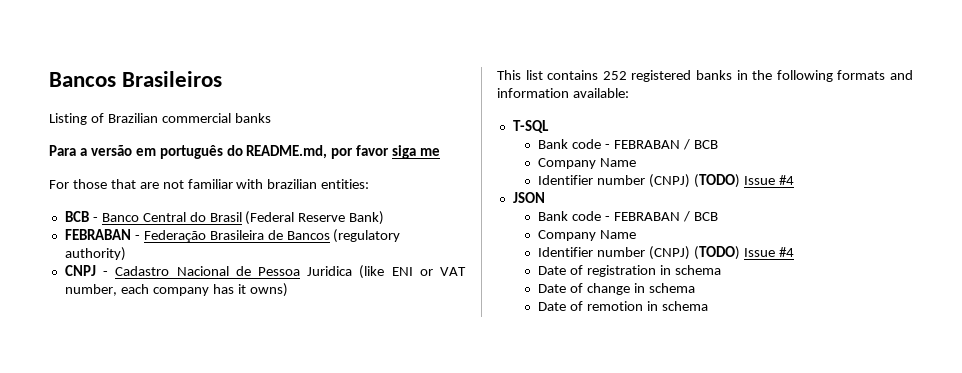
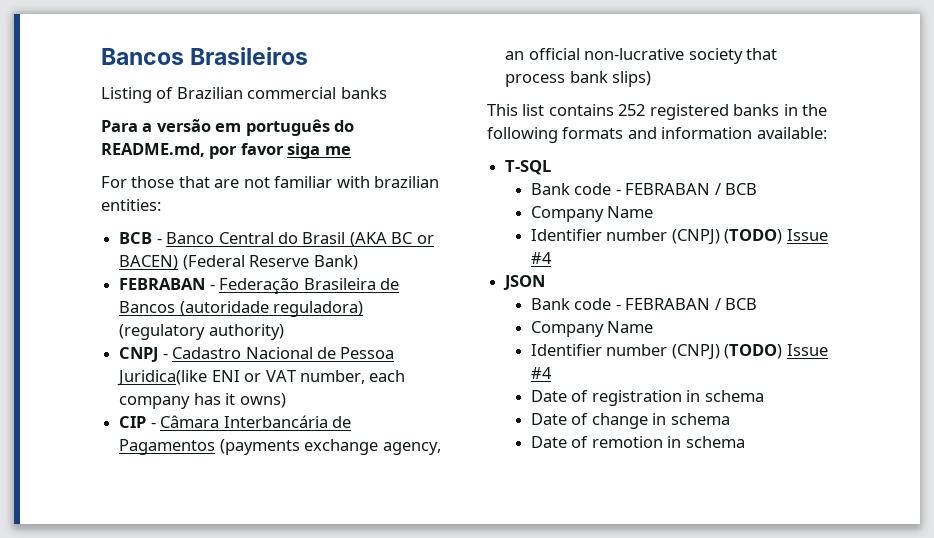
- BCB - Banco Central do Brasil (Federal Reserve Bank)
+ BCB - Banco Central do Brasil (AKA BC or BACEN) (Federal Reserve Bank)
- FEBRABAN - Federação Brasileira de Bancos (regulatory authority)
+ FEBRABAN - Federação Brasileira de Bancos (autoridade reguladora) (regulatory authority)
- CNPJ - Cadastro Nacional de Pessoa Juridica (like ENI or VAT number, each company has it owns)
+ CNPJ - Cadastro Nacional de Pessoa Juridica(like ENI or VAT number, each company has it owns)
+ CIP - Câmara Interbancária de Pagamentos (payments exchange agency, an official non-lucrative society that process bank slips)

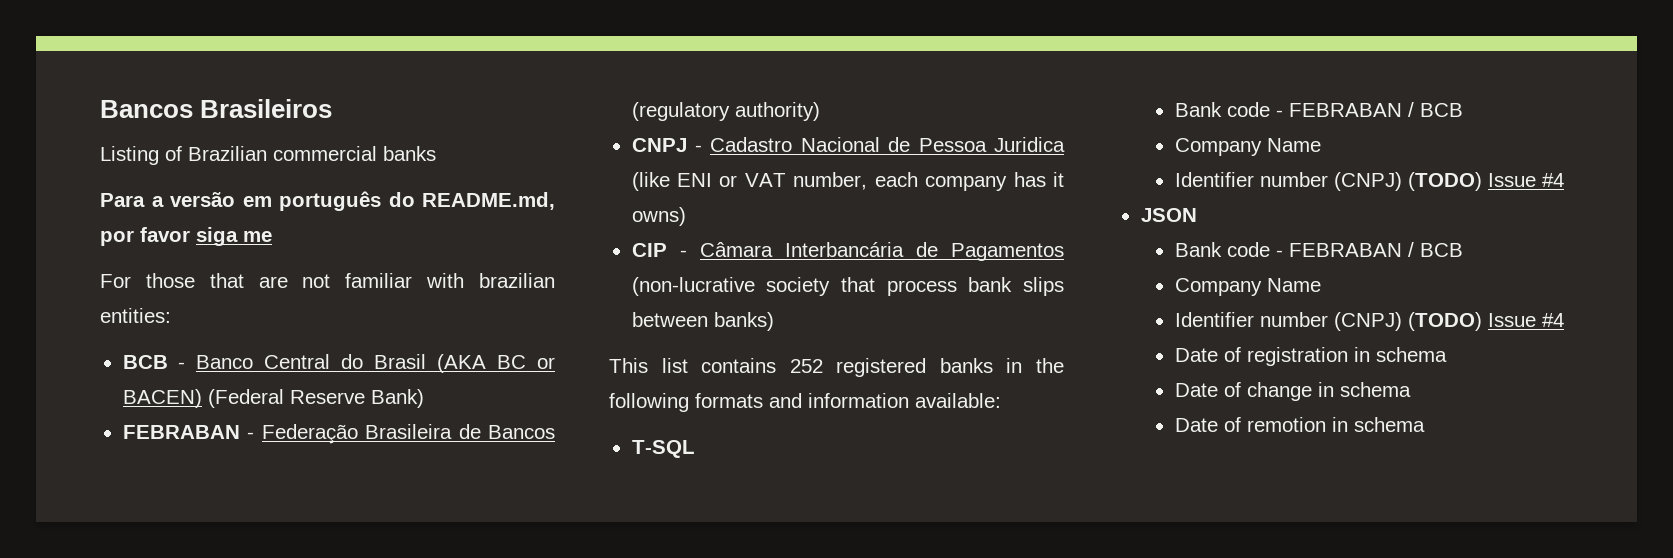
- FEBRABAN - Federação Brasileira de Bancos (autoridade reguladora) (regulatory authority)
+ FEBRABAN - Federação Brasileira de Bancos (regulatory authority)
- CNPJ - Cadastro Nacional de Pessoa Juridica(like ENI or VAT number, each company has it owns)
+ CNPJ - Cadastro Nacional de Pessoa Juridica (like ENI or VAT number, each company has it owns)
- CIP - Câmara Interbancária de Pagamentos (payments exchange agency, an official non-lucrative society that process bank slips)
+ CIP - Câmara Interbancária de Pagamentos (non-lucrative society that process bank slips between banks)

